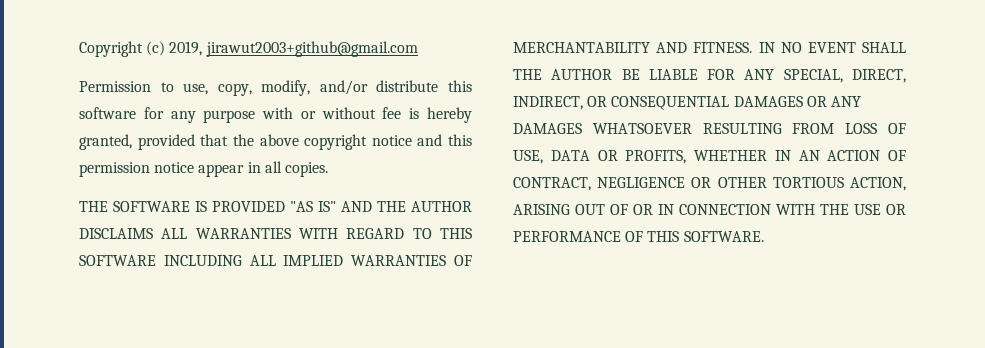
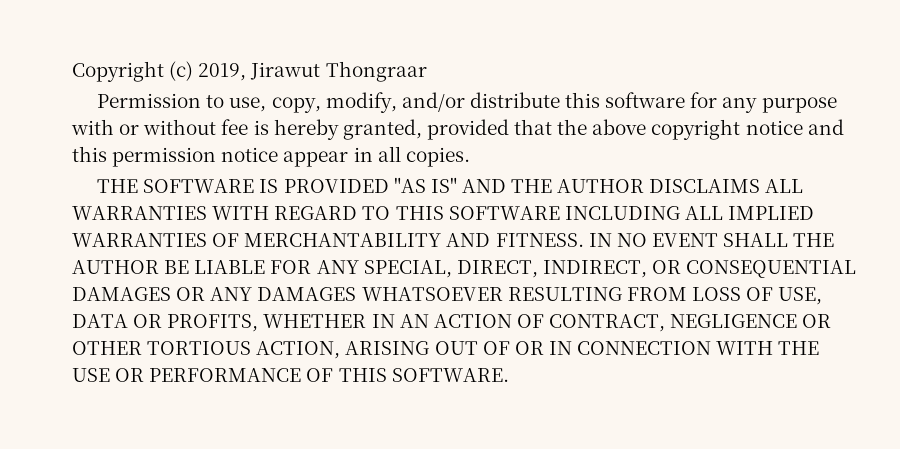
- Copyright (c) 2019, jirawut2003+github@gmail.com
+ Copyright (c) 2019, Jirawut Thongraar

